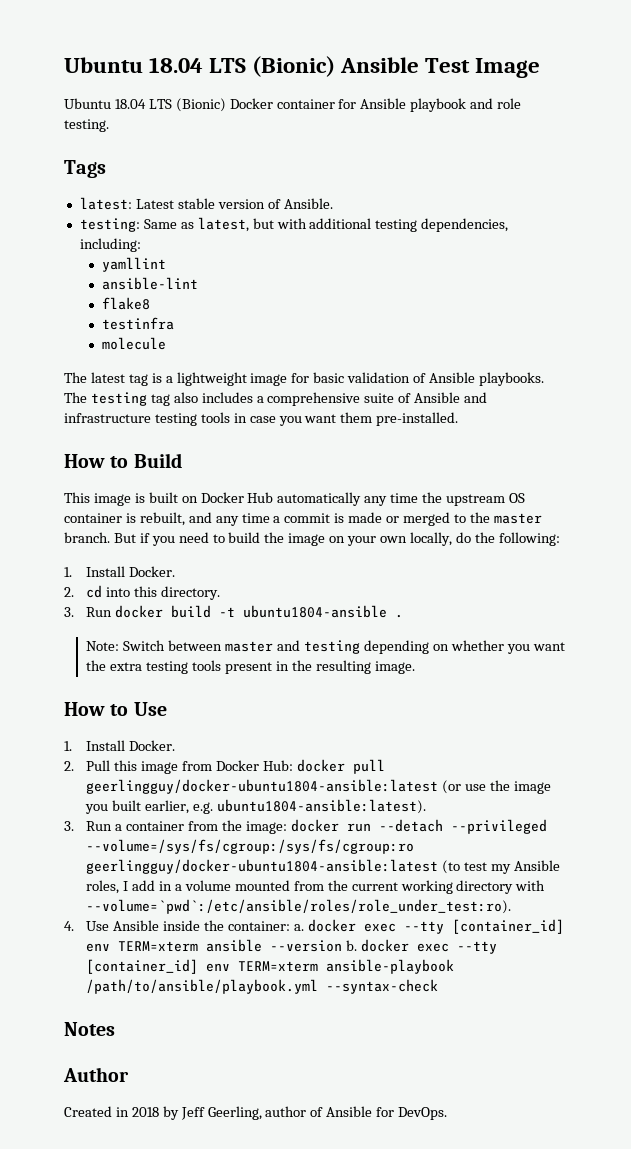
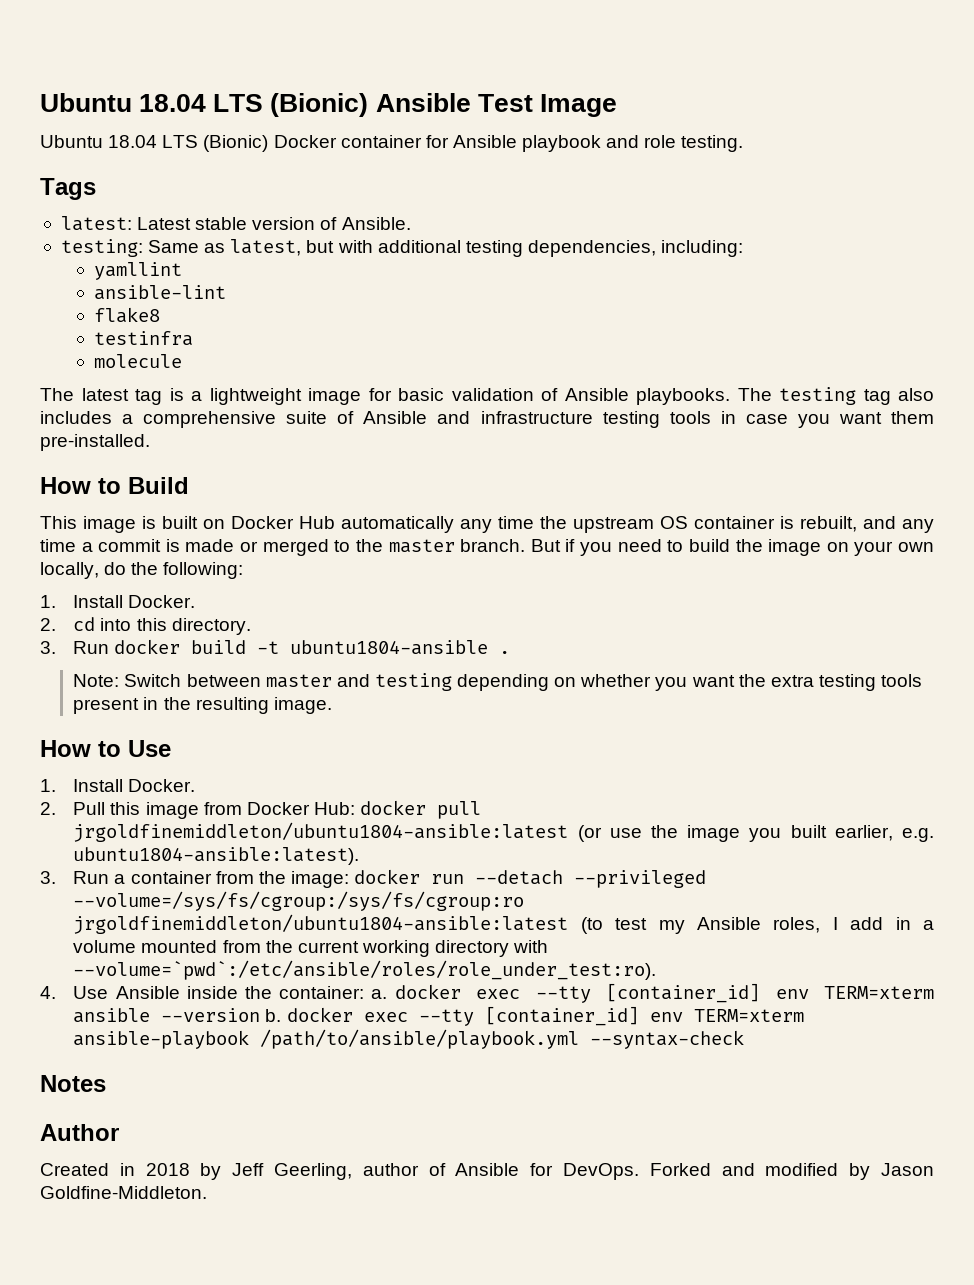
- 2. Pull this image from Docker Hub: docker pull geerlingguy/docker-ubuntu1804-ansible:latest (or use the image you built earlier, e.g. ubuntu1804-ansible:latest).
+ 2. Pull this image from Docker Hub: docker pull jrgoldfinemiddleton/ubuntu1804-ansible:latest (or use the image you built earlier, e.g. ubuntu1804-ansible:latest).
- 3. Run a container from the image: docker run --detach --privileged --volume=/sys/fs/cgroup:/sys/fs/cgroup:ro geerlingguy/docker-ubuntu1804-ansible:latest (to test my Ansible roles, I add in a volume mounted from the current working directory with --volume=`pwd`:/etc/ansible/roles/role_under_test:ro).
+ 3. Run a container from the image: docker run --detach --privileged --volume=/sys/fs/cgroup:/sys/fs/cgroup:ro jrgoldfinemiddleton/ubuntu1804-ansible:latest (to test my Ansible roles, I add in a volume mounted from the current working directory with --volume=`pwd`:/etc/ansible/roles/role_under_test:ro).
+ Forked and modified by Jason Goldfine-Middleton.

